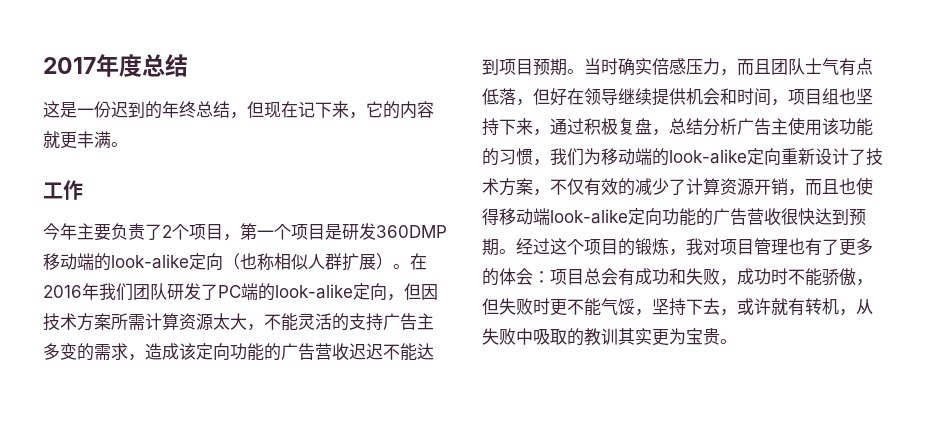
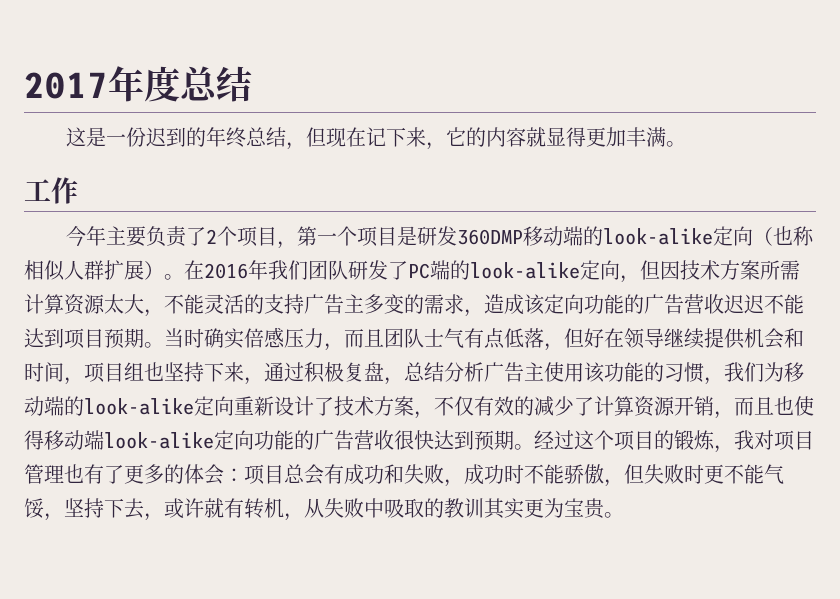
- 这是一份迟到的年终总结，但现在记下来，它的内容就更丰满。
+ 这是一份迟到的年终总结，但现在记下来，它的内容就显得更加丰满。

